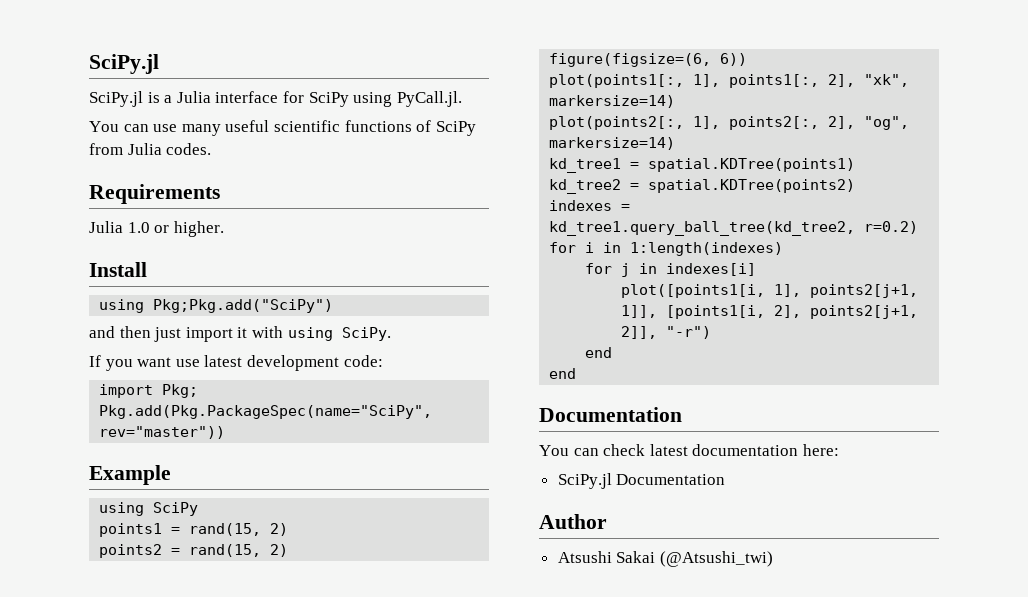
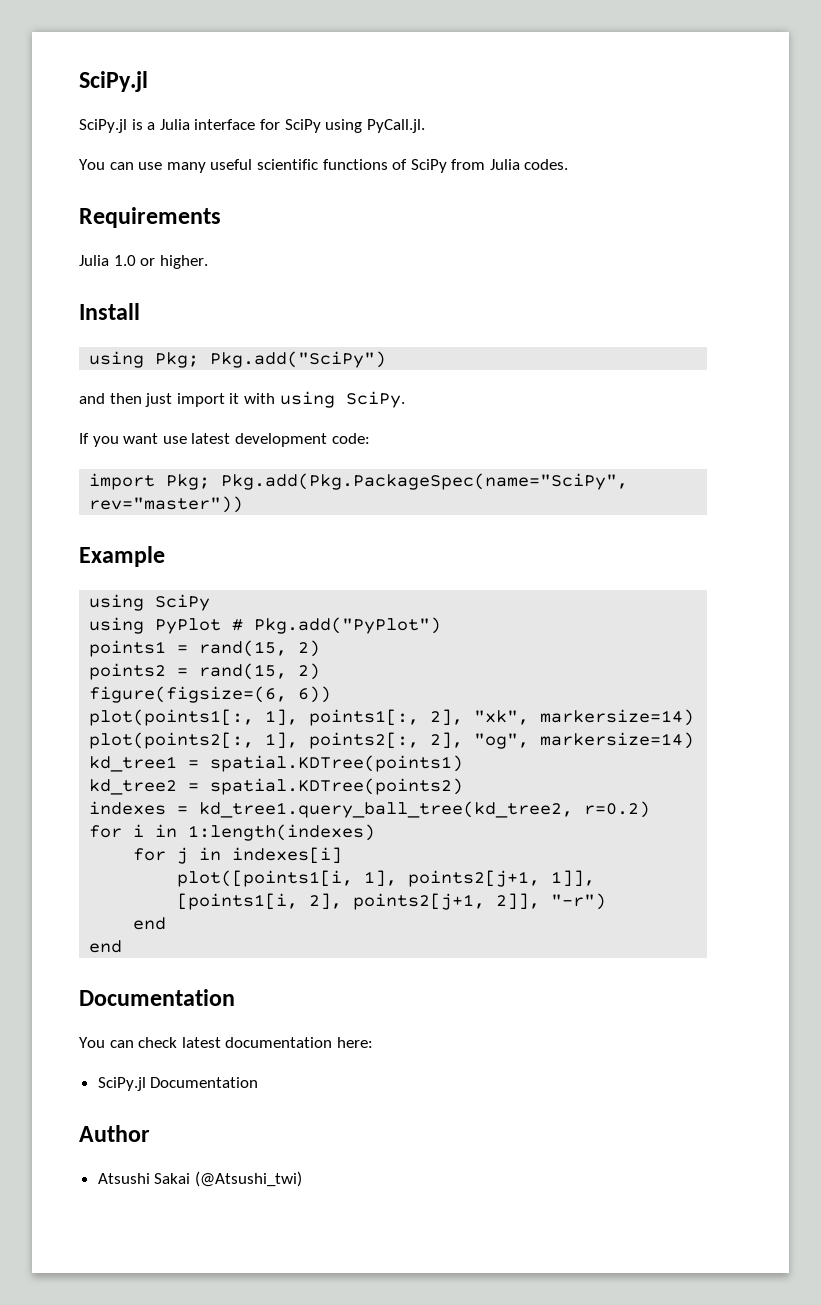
- using Pkg;Pkg.add("SciPy")
+ using Pkg; Pkg.add("SciPy")
+ using PyPlot # Pkg.add("PyPlot")

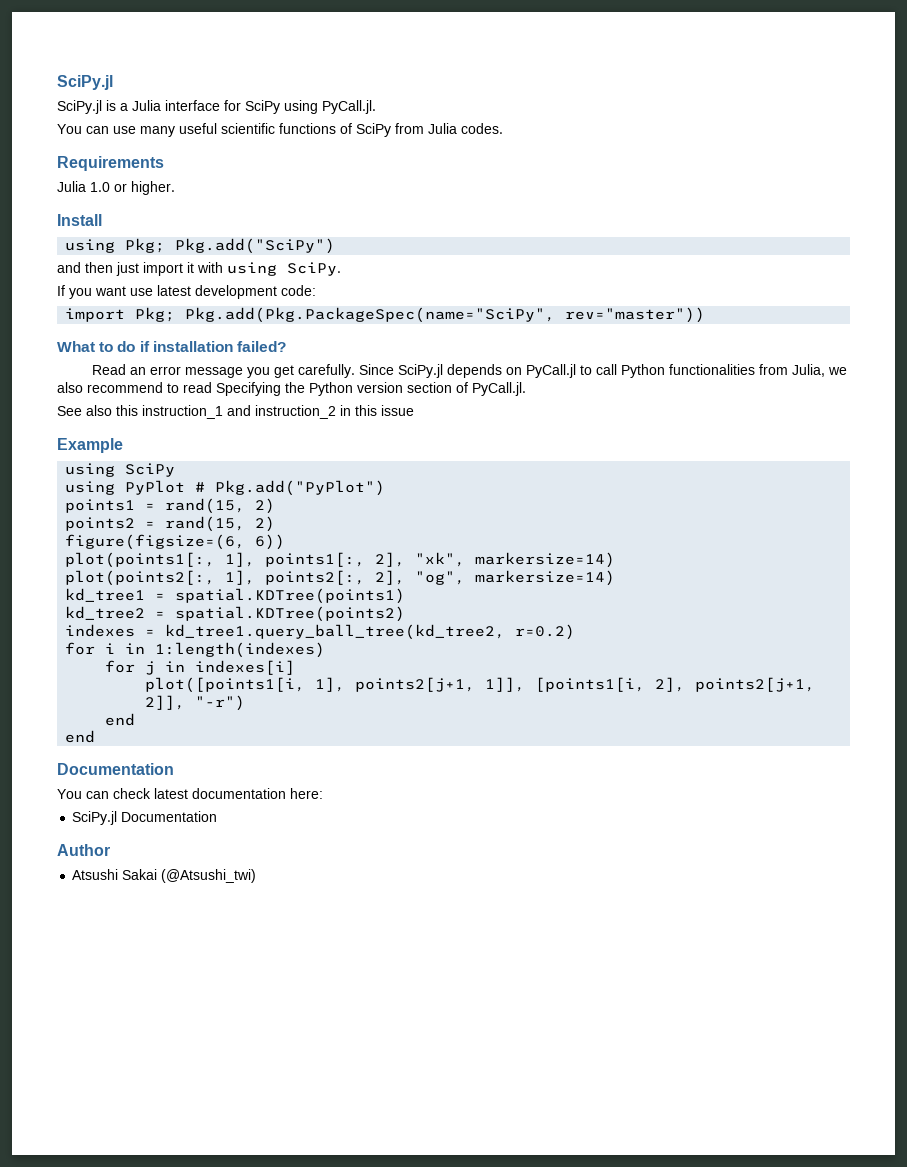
+ What to do if installation failed?
+ Read an error message you get carefully. Since SciPy.jl depends on PyCall.jl to call Python functionalities from Julia, we also recommend to read Specifying the Python version section of PyCall.jl.
+ See also this instruction_1 and instruction_2 in this issue

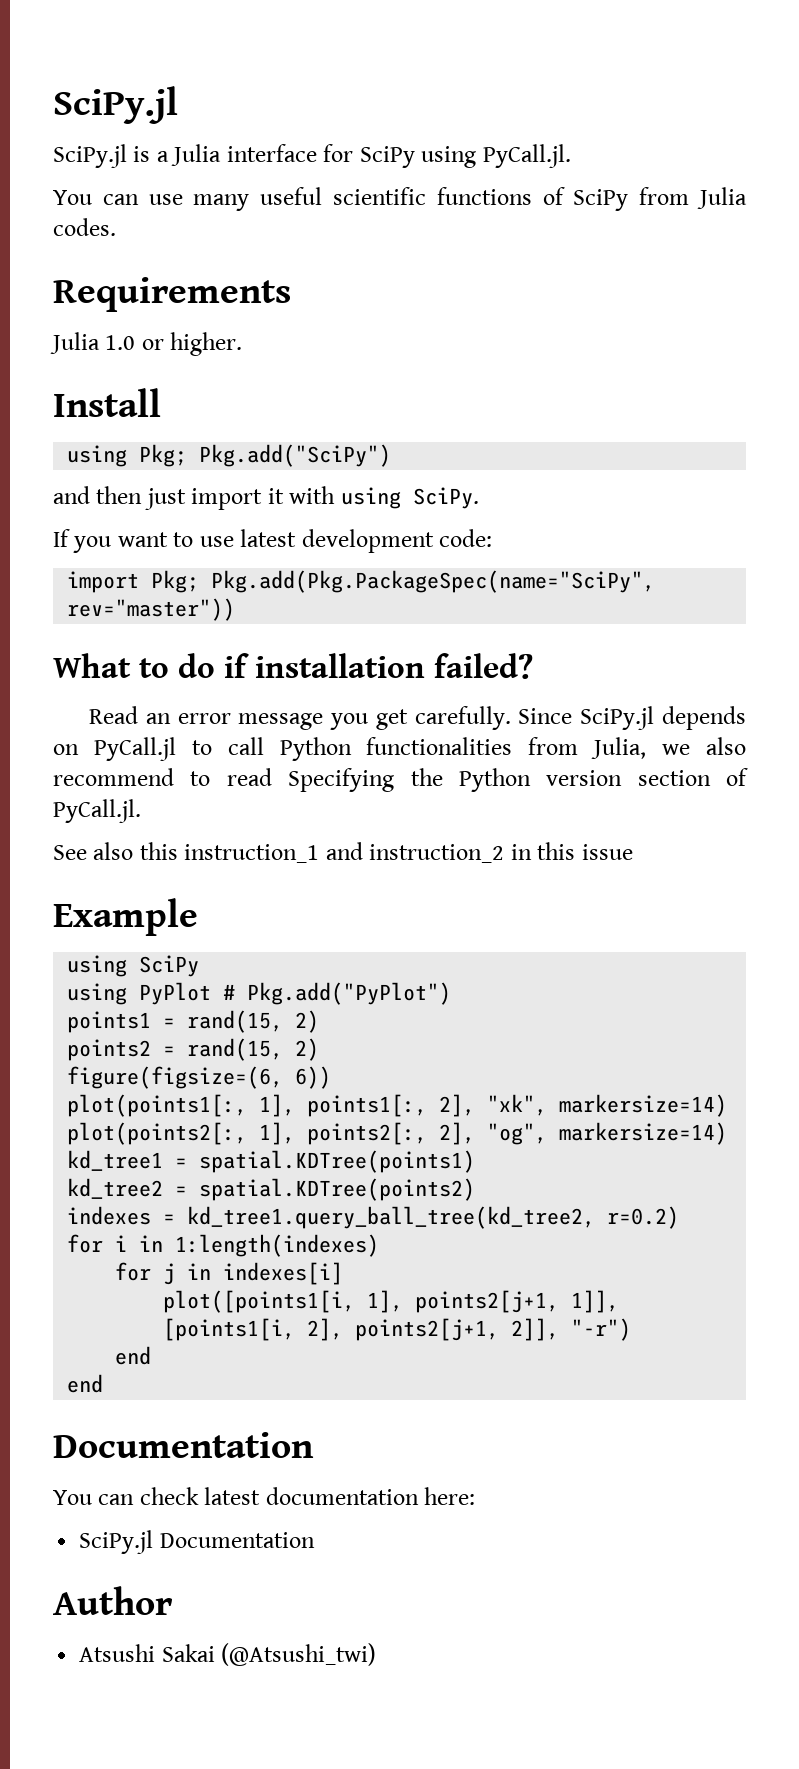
- If you want use latest development code:
+ If you want to use latest development code:

